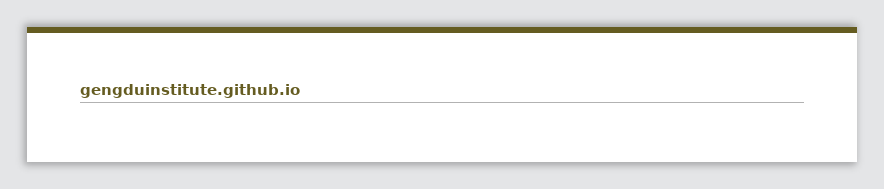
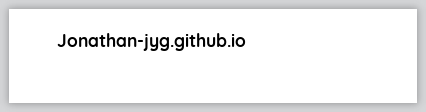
- gengduinstitute.github.io
+ Jonathan-jyg.github.io

